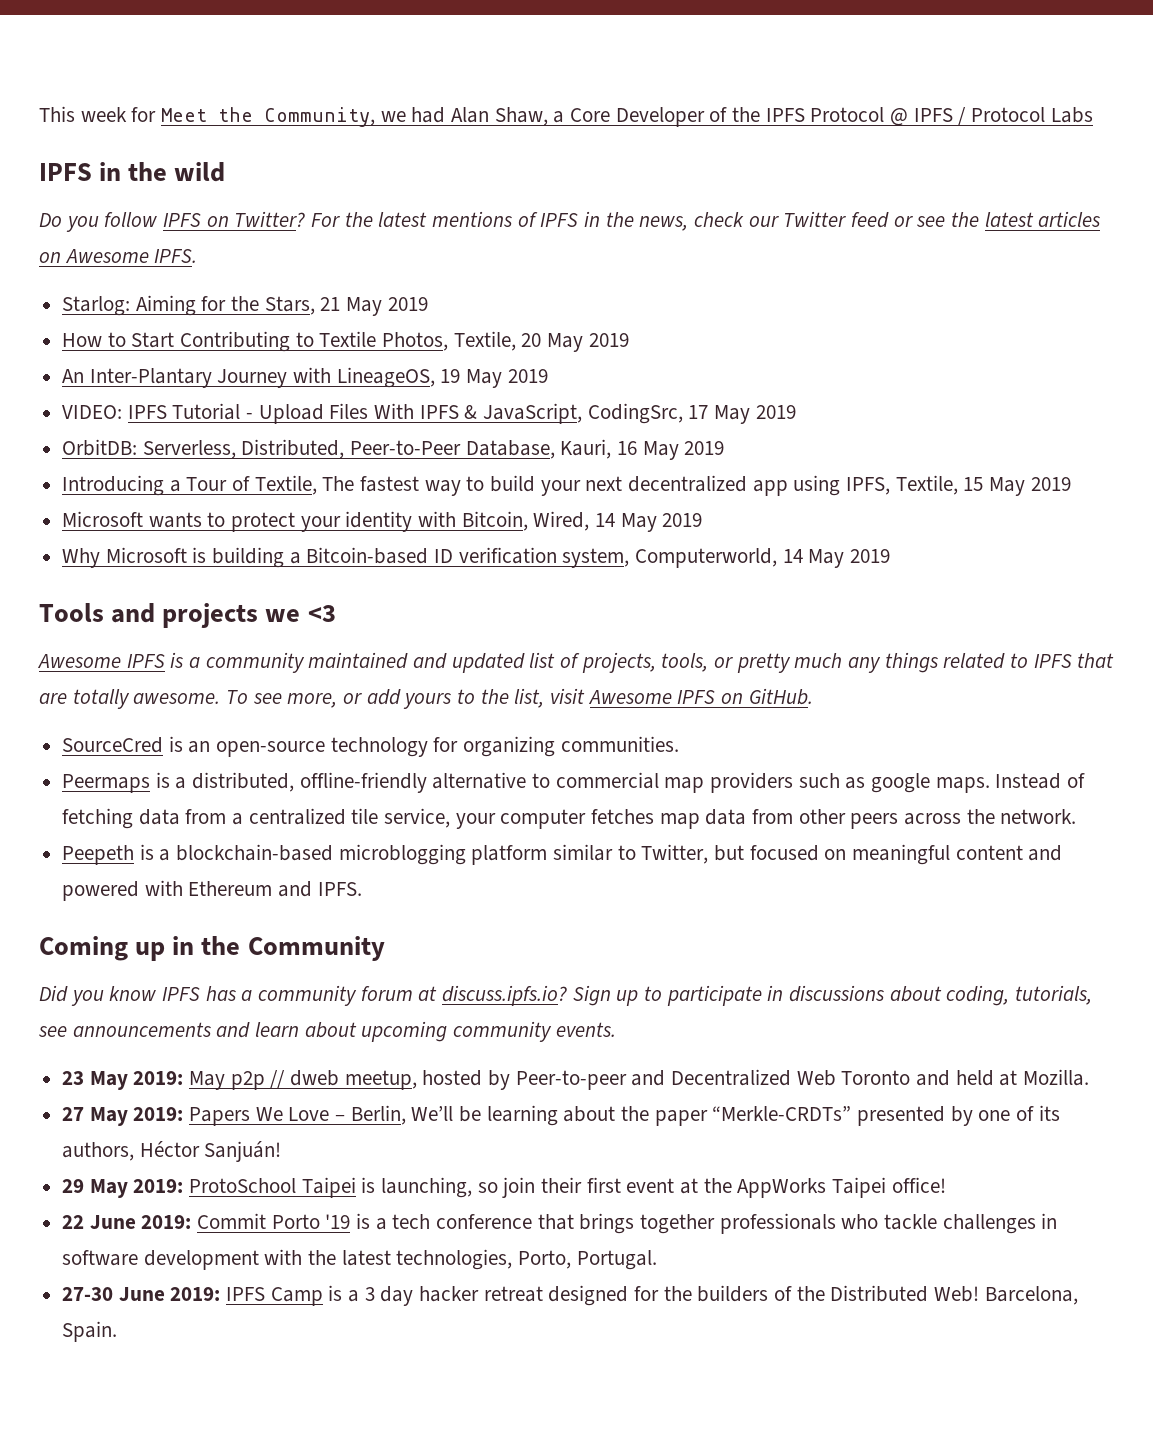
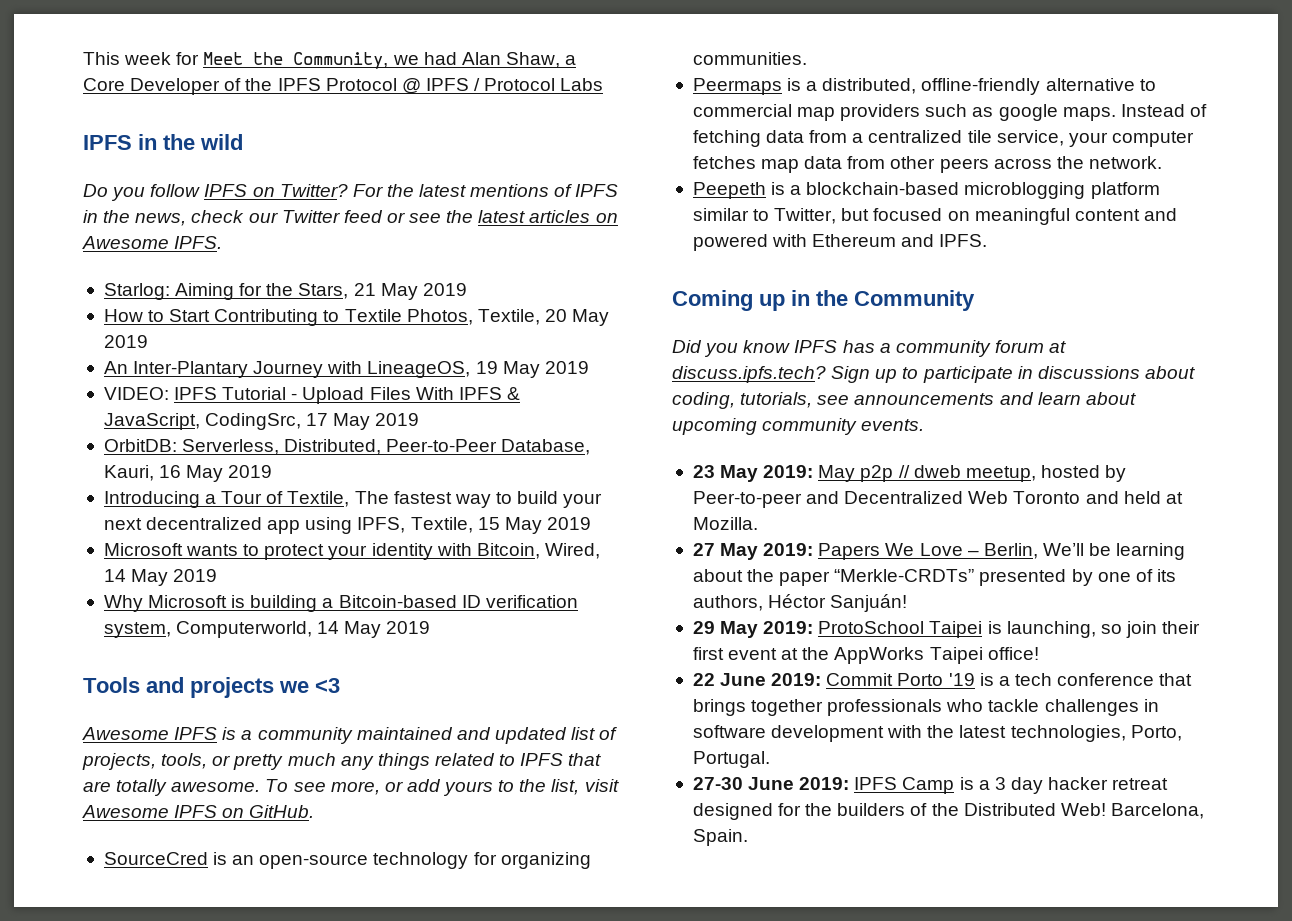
- Did you know IPFS has a community forum at discuss.ipfs.io?
+ Did you know IPFS has a community forum at discuss.ipfs.tech?

